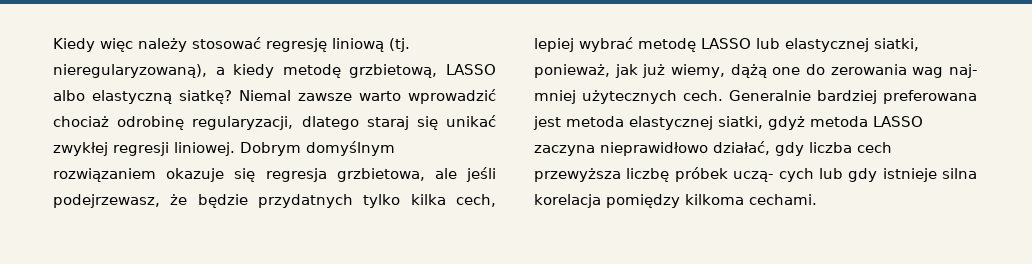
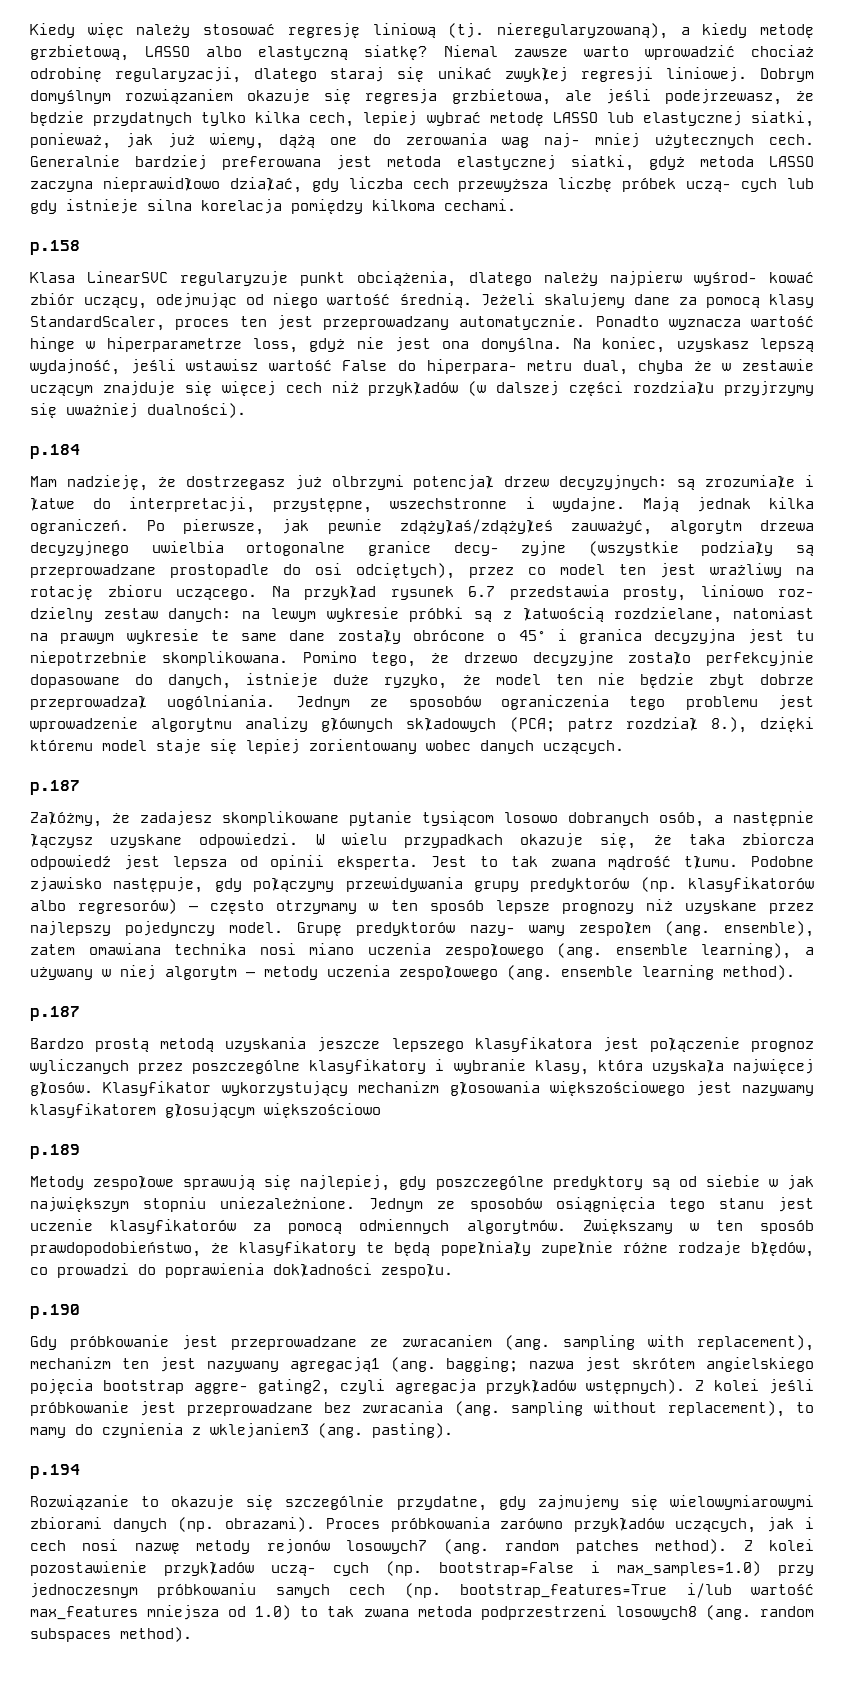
+ p.158
+ Klasa LinearSVC regularyzuje punkt obciążenia, dlatego należy najpierw wyśrod- kować zbiór uczący, odejmując od niego wartość średnią. Jeżeli skalujemy dane za pomocą klasy StandardScaler, proces ten jest przeprowadzany automatycznie. Ponadto wyznacza wartość hinge w hiperparametrze loss, gdyż nie jest ona domyślna. Na koniec, uzyskasz lepszą wydajność, jeśli wstawisz wartość False do hiperpara- metru dual, chyba że w zestawie uczącym znajduje się więcej cech niż przykładów (w dalszej części rozdziału przyjrzymy się uważniej dualności).
+ p.184
+ Mam nadzieję, że dostrzegasz już olbrzymi potencjał drzew decyzyjnych: są zrozumiałe i łatwe do interpretacji, przystępne, wszechstronne i wydajne. Mają jednak kilka ograniczeń. Po pierwsze, jak pewnie zdążyłaś/zdążyłeś zauważyć, algorytm drzewa decyzyjnego uwielbia ortogonalne granice decy- zyjne (wszystkie podziały są przeprowadzane prostopadle do osi odciętych), przez co model ten jest wrażliwy na rotację zbioru uczącego. Na przykład rysunek 6.7 przedstawia prosty, liniowo roz- dzielny zestaw danych: na lewym wykresie próbki są z łatwością rozdzielane, natomiast na prawym wykresie te same dane zostały obrócone o 45° i granica decyzyjna jest tu niepotrzebnie skomplikowana. Pomimo tego, że drzewo decyzyjne zostało perfekcyjnie dopasowane do danych, istnieje duże ryzyko, że model ten nie będzie zbyt dobrze przeprowadzał uogólniania. Jednym ze sposobów ograniczenia tego problemu jest wprowadzenie algorytmu analizy głównych składowych (PCA; patrz rozdział 8.), dzięki któremu model staje się lepiej zorientowany wobec danych uczących.
+ p.187
+ Załóżmy, że zadajesz skomplikowane pytanie tysiącom losowo dobranych osób, a następnie łączysz uzyskane odpowiedzi. W wielu przypadkach okazuje się, że taka zbiorcza odpowiedź jest lepsza od opinii eksperta. Jest to tak zwana mądrość tłumu. Podobne zjawisko następuje, gdy połączymy przewidywania grupy predyktorów (np. klasyfikatorów albo regresorów) — często otrzymamy w ten sposób lepsze prognozy niż uzyskane przez najlepszy pojedynczy model. Grupę predyktorów nazy- wamy zespołem (ang. ensemble), zatem omawiana technika nosi miano uczenia zespołowego (ang. ensemble learning), a używany w niej algorytm — metody uczenia zespołowego (ang. ensemble learning method).
+ p.187
+ Bardzo prostą metodą uzyskania jeszcze lepszego klasyfikatora jest połączenie prognoz wyliczanych przez poszczególne klasyfikatory i wybranie klasy, która uzyskała najwięcej głosów. Klasyfikator wykorzystujący mechanizm głosowania większościowego jest nazywamy klasyfikatorem głosującym większościowo
+ p.189
+ Metody zespołowe sprawują się najlepiej, gdy poszczególne predyktory są od siebie w jak największym stopniu uniezależnione. Jednym ze sposobów osiągnięcia tego stanu jest uczenie klasyfikatorów za pomocą odmiennych algorytmów. Zwiększamy w ten sposób prawdopodobieństwo, że klasyfikatory te będą popełniały zupełnie różne rodzaje błędów, co prowadzi do poprawienia dokładności zespołu.
+ p.190
+ Gdy próbkowanie jest przeprowadzane ze zwracaniem (ang. sampling with replacement), mechanizm ten jest nazywany agregacją1 (ang. bagging; nazwa jest skrótem angielskiego pojęcia bootstrap aggre- gating2, czyli agregacja przykładów wstępnych). Z kolei jeśli próbkowanie jest przeprowadzane bez zwracania (ang. sampling without replacement), to mamy do czynienia z wklejaniem3 (ang. pasting).
+ p.194
+ Rozwiązanie to okazuje się szczególnie przydatne, gdy zajmujemy się wielowymiarowymi zbiorami danych (np. obrazami). Proces próbkowania zarówno przykładów uczących, jak i cech nosi nazwę metody rejonów losowych7 (ang. random patches method). Z kolei pozostawienie przykładów uczą- cych (np. bootstrap=False i max_samples=1.0) przy jednoczesnym próbkowaniu samych cech (np. bootstrap_features=True i/lub wartość max_features mniejsza od 1.0) to tak zwana metoda podprzestrzeni losowych8 (ang. random subspaces method).

